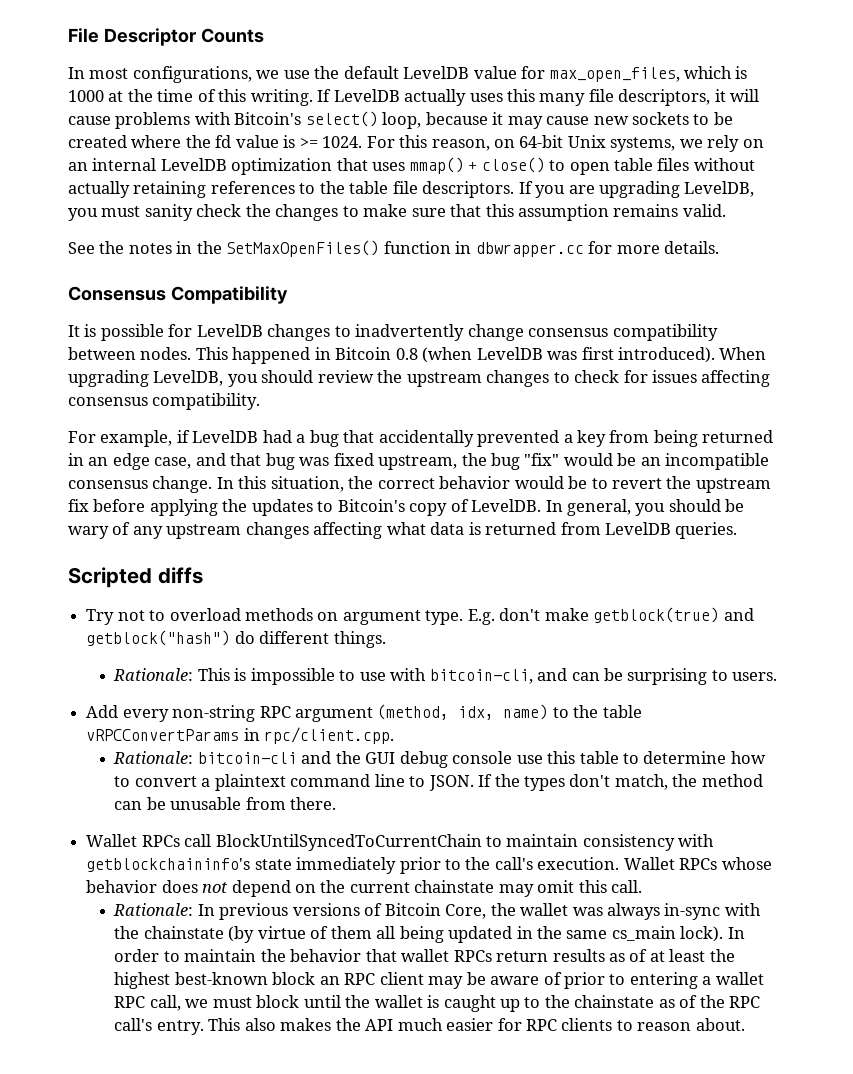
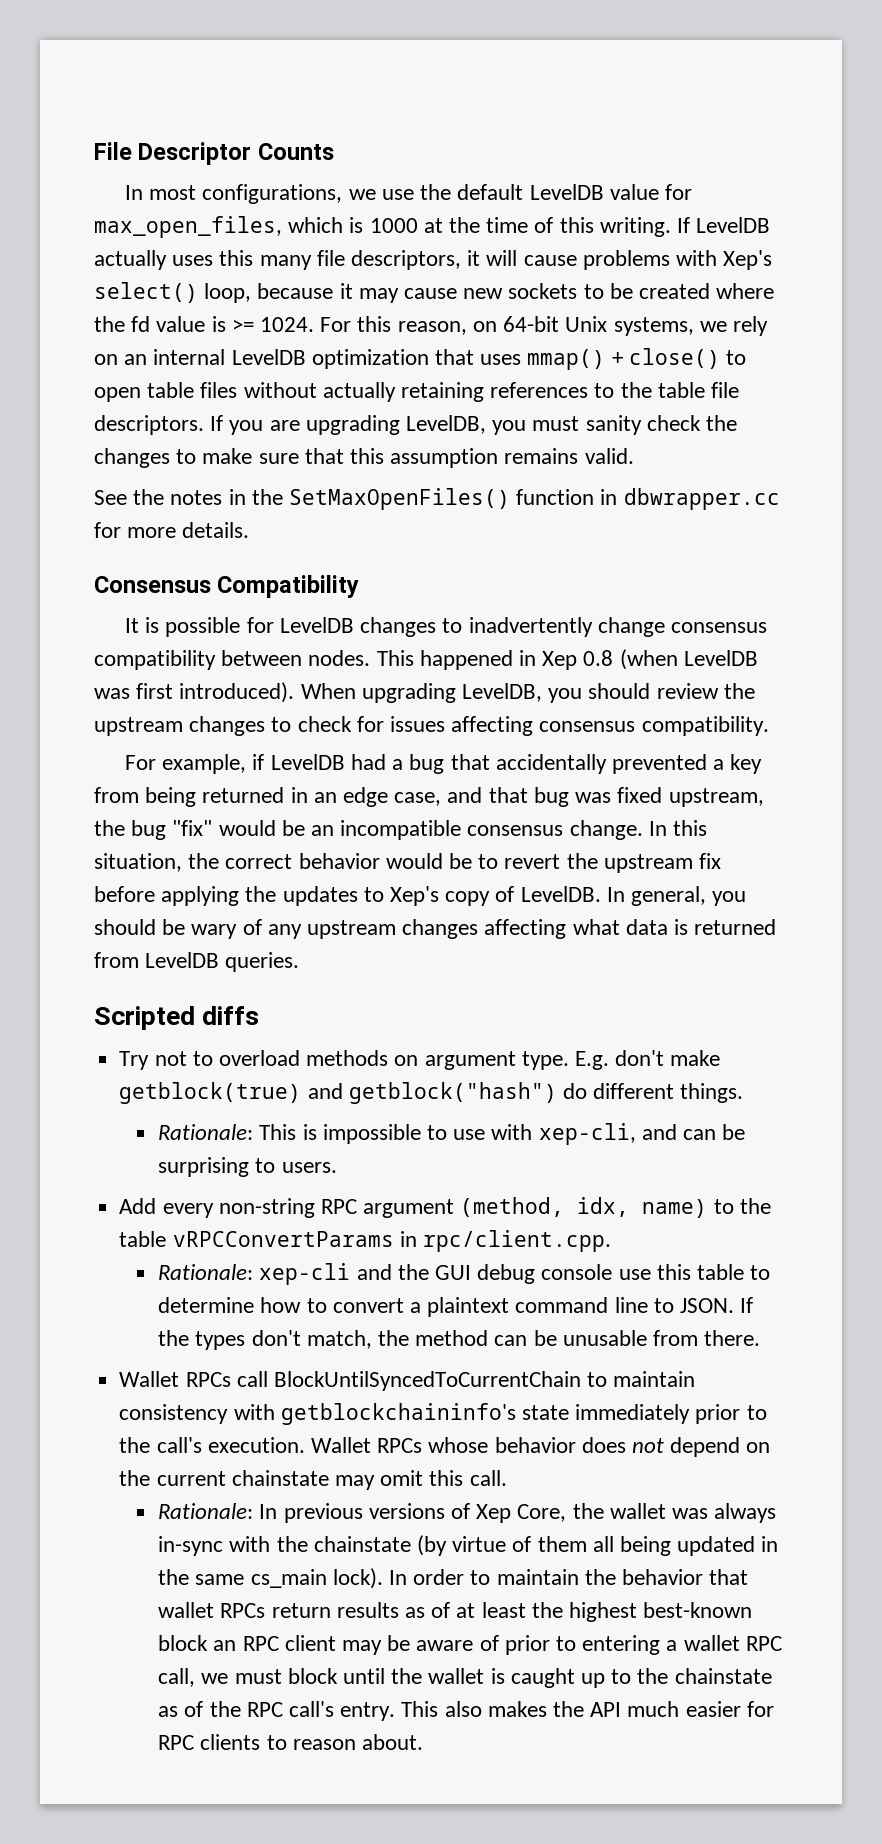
- If LevelDB actually uses this many file descriptors, it will cause problems with Bitcoin's select() loop, because it may cause new sockets to be created where the fd value is >= 1024.
+ If LevelDB actually uses this many file descriptors, it will cause problems with Xep's select() loop, because it may cause new sockets to be created where the fd value is >= 1024.
- This happened in Bitcoin 0.8 (when LevelDB was first introduced).
+ This happened in Xep 0.8 (when LevelDB was first introduced).
- In this situation, the correct behavior would be to revert the upstream fix before applying the updates to Bitcoin's copy of LevelDB.
+ In this situation, the correct behavior would be to revert the upstream fix before applying the updates to Xep's copy of LevelDB.
- Rationale: This is impossible to use with bitcoin-cli, and can be surprising to users.
+ Rationale: This is impossible to use with xep-cli, and can be surprising to users.
- Rationale: bitcoin-cli and the GUI debug console use this table to determine how to convert a plaintext command line to JSON.
+ Rationale: xep-cli and the GUI debug console use this table to determine how to convert a plaintext command line to JSON.
- Rationale: In previous versions of Bitcoin Core, the wallet was always in-sync with the chainstate (by virtue of them all being updated in the same cs_main lock).
+ Rationale: In previous versions of Xep Core, the wallet was always in-sync with the chainstate (by virtue of them all being updated in the same cs_main lock).

